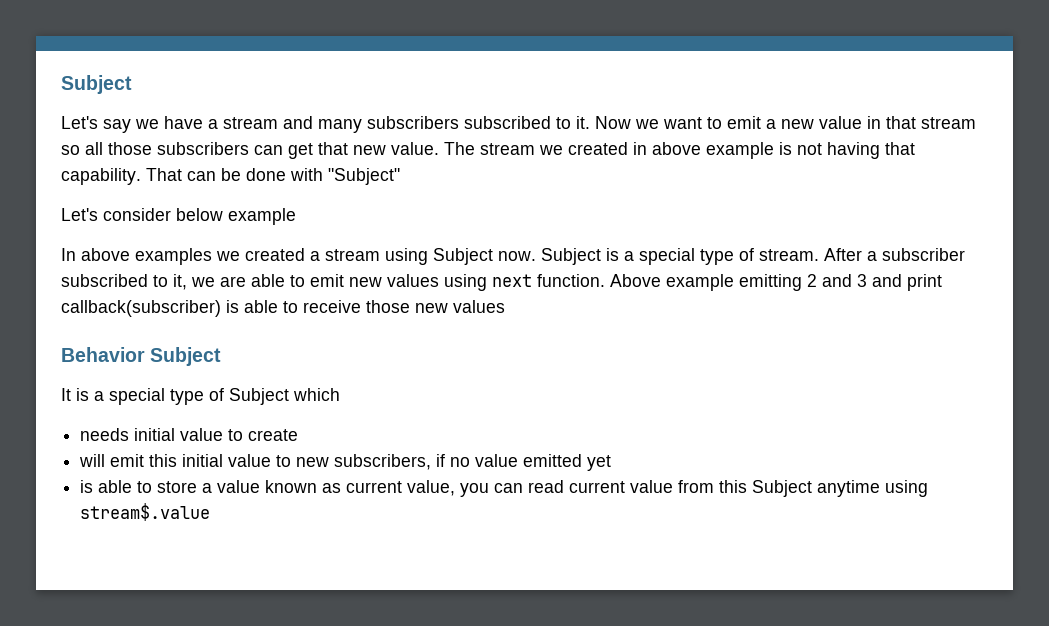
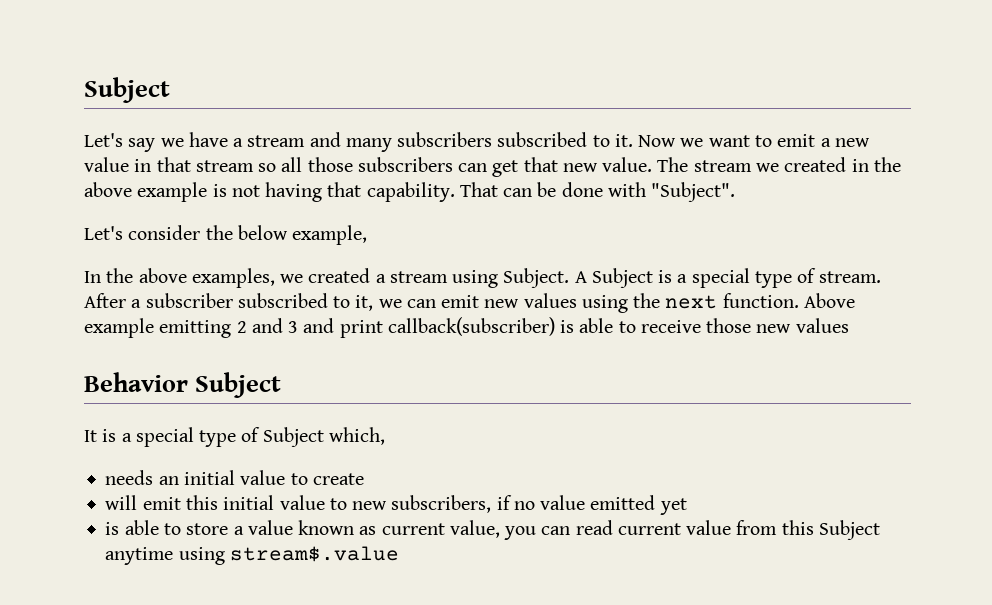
- The stream we created in above example is not having that capability.
+ The stream we created in the above example is not having that capability.
- That can be done with "Subject"
+ That can be done with "Subject".
- Let's consider below example
- In above examples we created a stream using Subject now. Subject is a special type of stream.
+ Let's consider the below example,
+ In the above examples, we created a stream using Subject. A Subject is a special type of stream.
- After a subscriber subscribed to it, we are able to emit new values using next function.
+ After a subscriber subscribed to it, we can emit new values using the next function.
- It is a special type of Subject which
+ It is a special type of Subject which,
- needs initial value to create
+ needs an initial value to create

